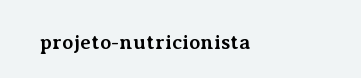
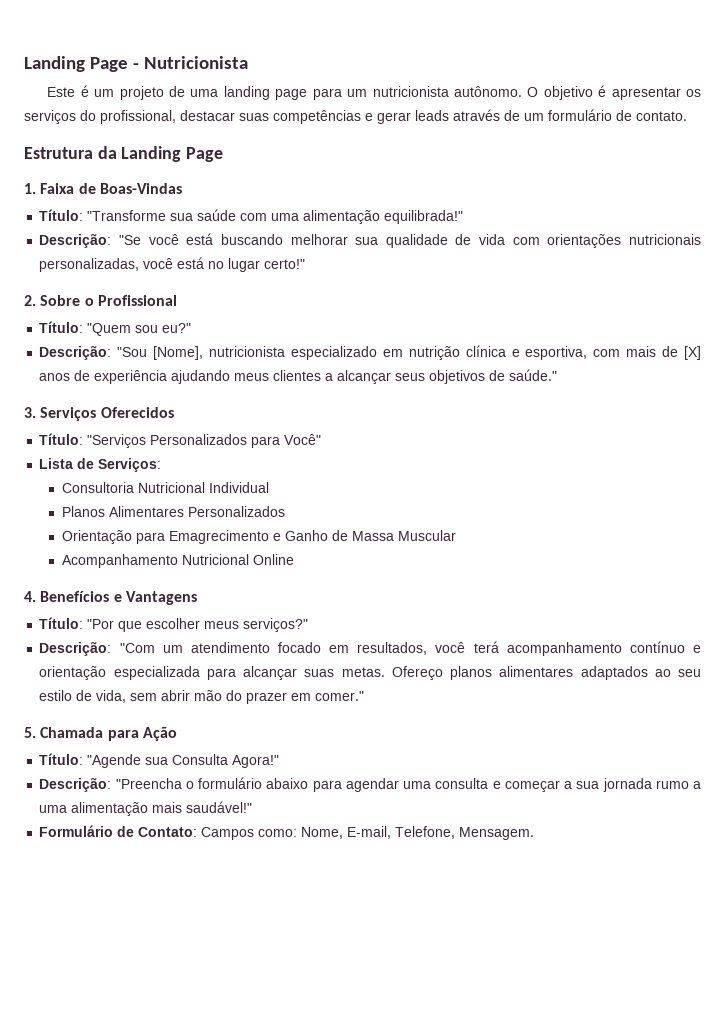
- projeto-nutricionista
+ Landing Page - Nutricionista
+ Este é um projeto de uma landing page para um nutricionista autônomo. O objetivo é apresentar os serviços do profissional, destacar suas competências e gerar leads através de um formulário de contato.
+ Estrutura da Landing Page
+ 1. Faixa de Boas-Vindas
+ Título: "Transforme sua saúde com uma alimentação equilibrada!"
+ Descrição: "Se você está buscando melhorar sua qualidade de vida com orientações nutricionais personalizadas, você está no lugar certo!"
+ 2. Sobre o Profissional
+ Título: "Quem sou eu?"
+ Descrição: "Sou [Nome], nutricionista especializado em nutrição clínica e esportiva, com mais de [X] anos de experiência ajudando meus clientes a alcançar seus objetivos de saúde."
+ 3. Serviços Oferecidos
+ Título: "Serviços Personalizados para Você"
+ Lista de Serviços:
+ Consultoria Nutricional Individual
+ Planos Alimentares Personalizados
+ Orientação para Emagrecimento e Ganho de Massa Muscular
+ Acompanhamento Nutricional Online
+ 4. Benefícios e Vantagens
+ Título: "Por que escolher meus serviços?"
+ Descrição: "Com um atendimento focado em resultados, você terá acompanhamento contínuo e orientação especializada para alcançar suas metas. Ofereço planos alimentares adaptados ao seu estilo de vida, sem abrir mão do prazer em comer."
+ 5. Chamada para Ação
+ Título: "Agende sua Consulta Agora!"
+ Descrição: "Preencha o formulário abaixo para agendar uma consulta e começar a sua jornada rumo a uma alimentação mais saudável!"
+ Formulário de Contato: Campos como: Nome, E-mail, Telefone, Mensagem.

